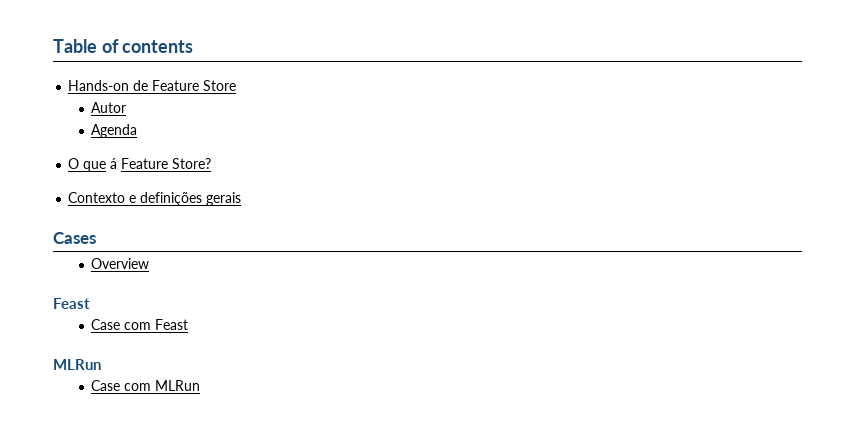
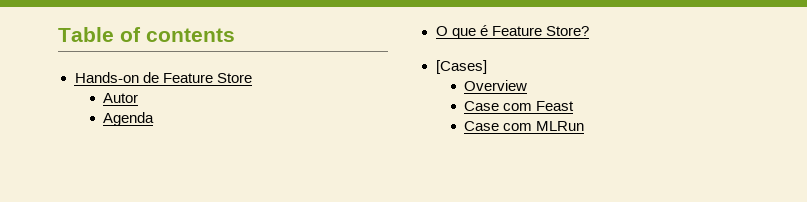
- O que á Feature Store?
+ O que é Feature Store?
- Contexto e definições gerais
- Cases
+ [Cases]
  Overview
- Feast
  Case com Feast
- MLRun

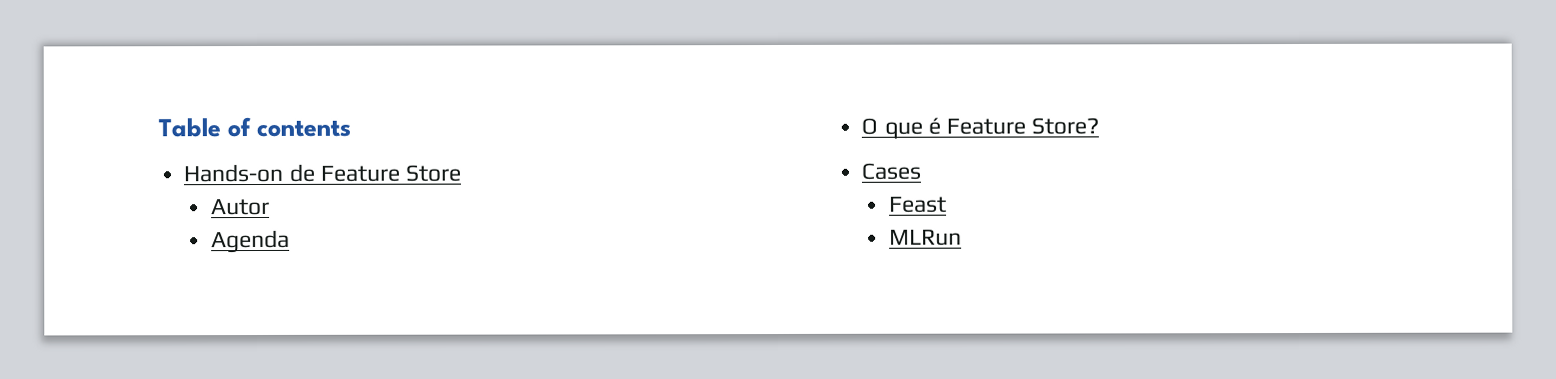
- [Cases]
- Overview
- Case com Feast
+ Cases
+ Feast
- Case com MLRun
+ MLRun

